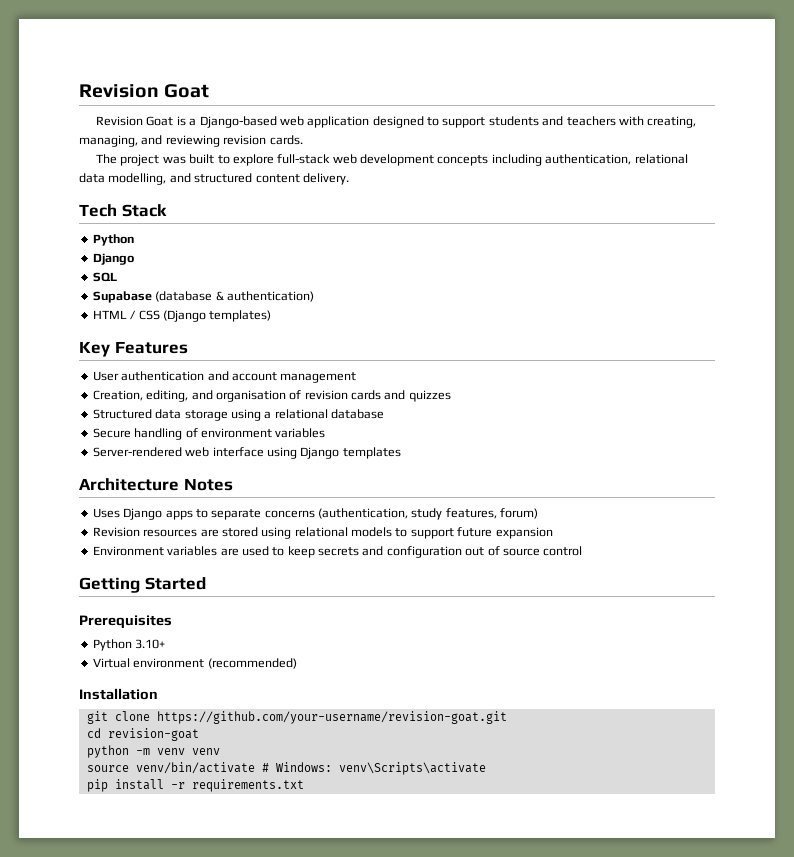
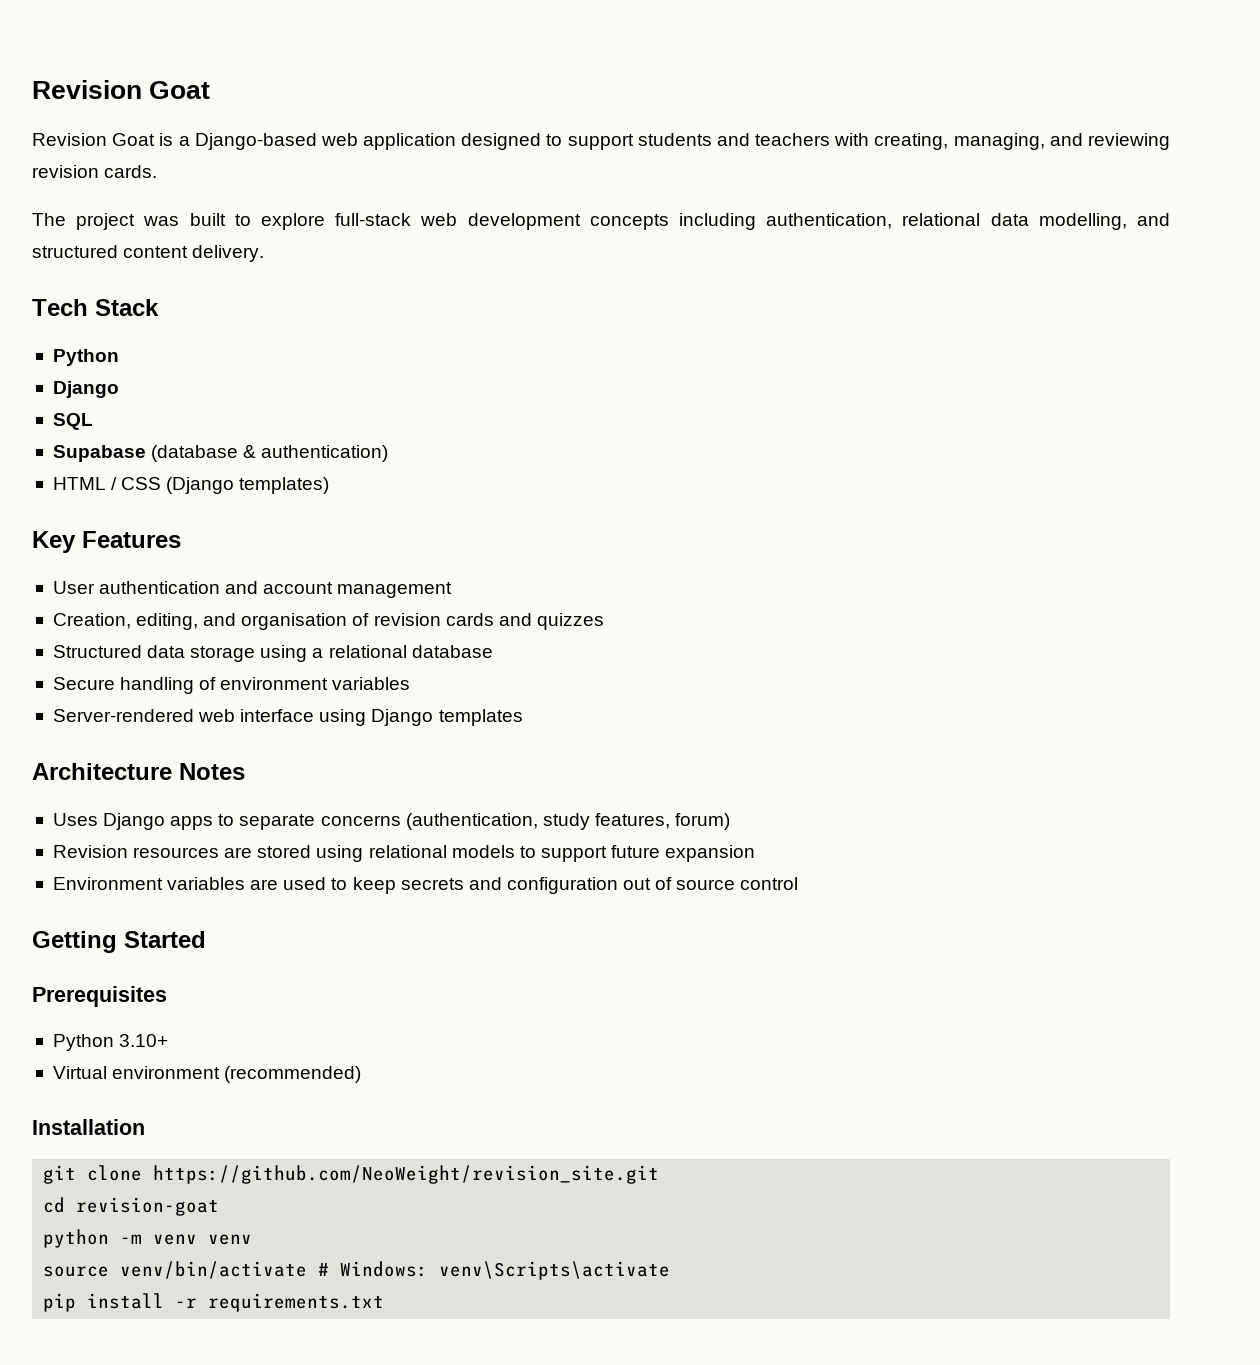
- git clone https://github.com/your-username/revision-goat.git
+ git clone https://github.com/NeoWeight/revision_site.git

